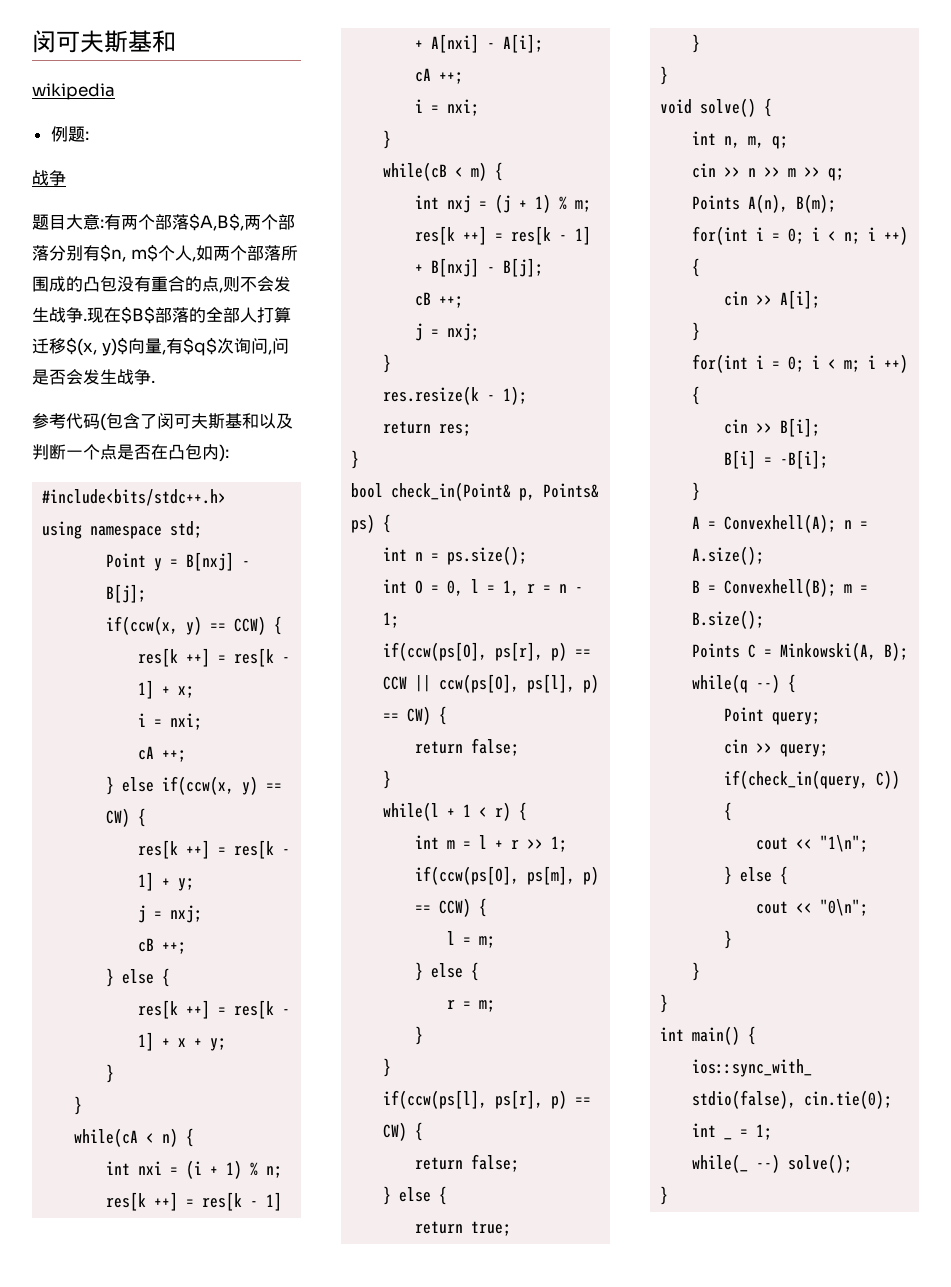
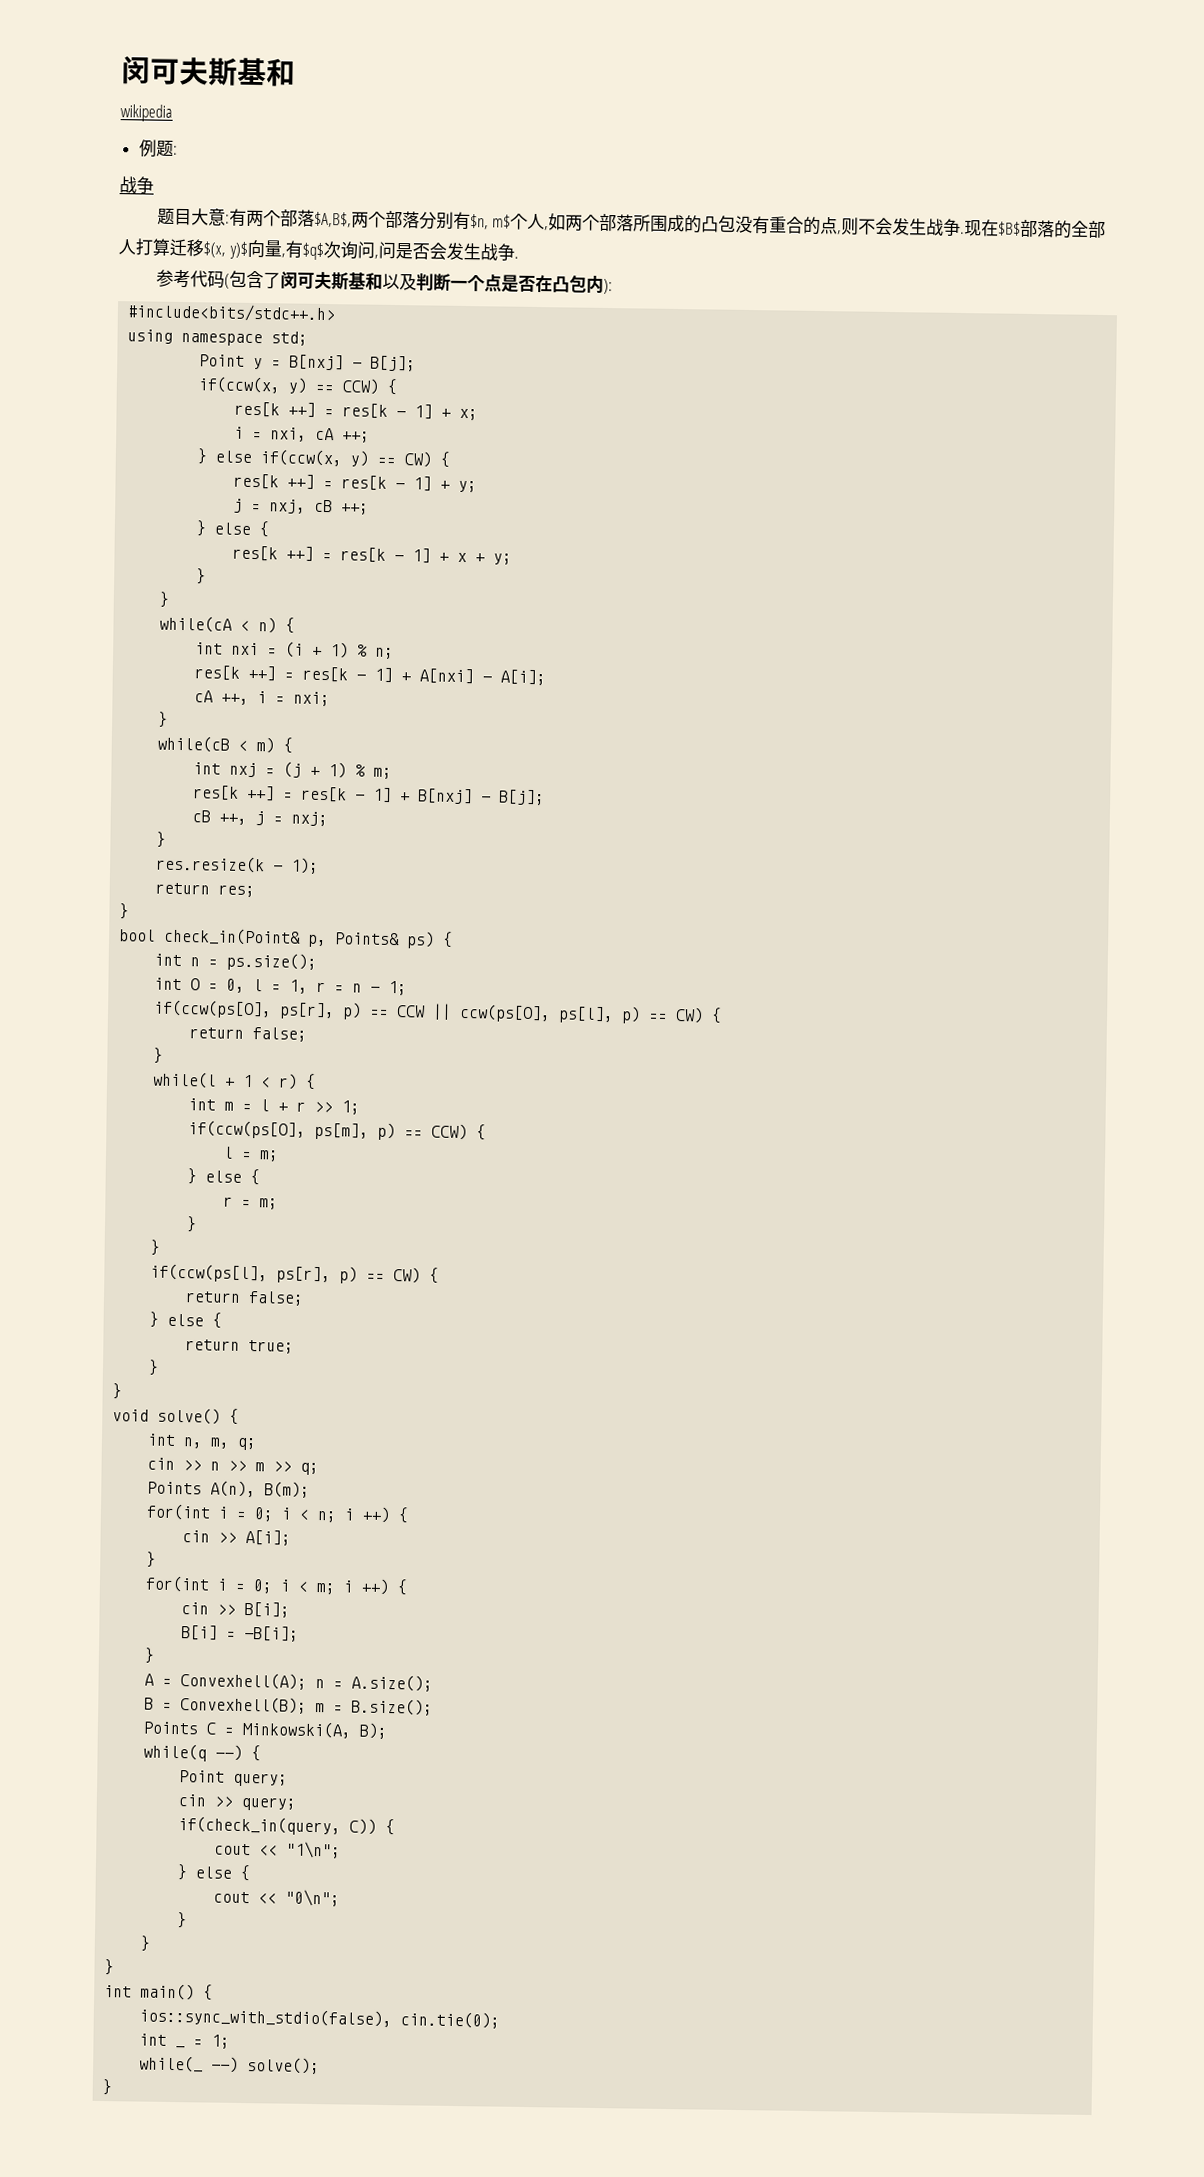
  res[k ++] = res[k - 1] + x;
- i = nxi;
- cA ++;
+ i = nxi, cA ++;
  res[k ++] = res[k - 1] + y;
- j = nxj;
- cB ++;
+ j = nxj, cB ++;
  res[k ++] = res[k - 1] + A[nxi] - A[i];
- cA ++;
- i = nxi;
+ cA ++, i = nxi;
  res[k ++] = res[k - 1] + B[nxj] - B[j];
- cB ++;
- j = nxj;
+ cB ++, j = nxj;

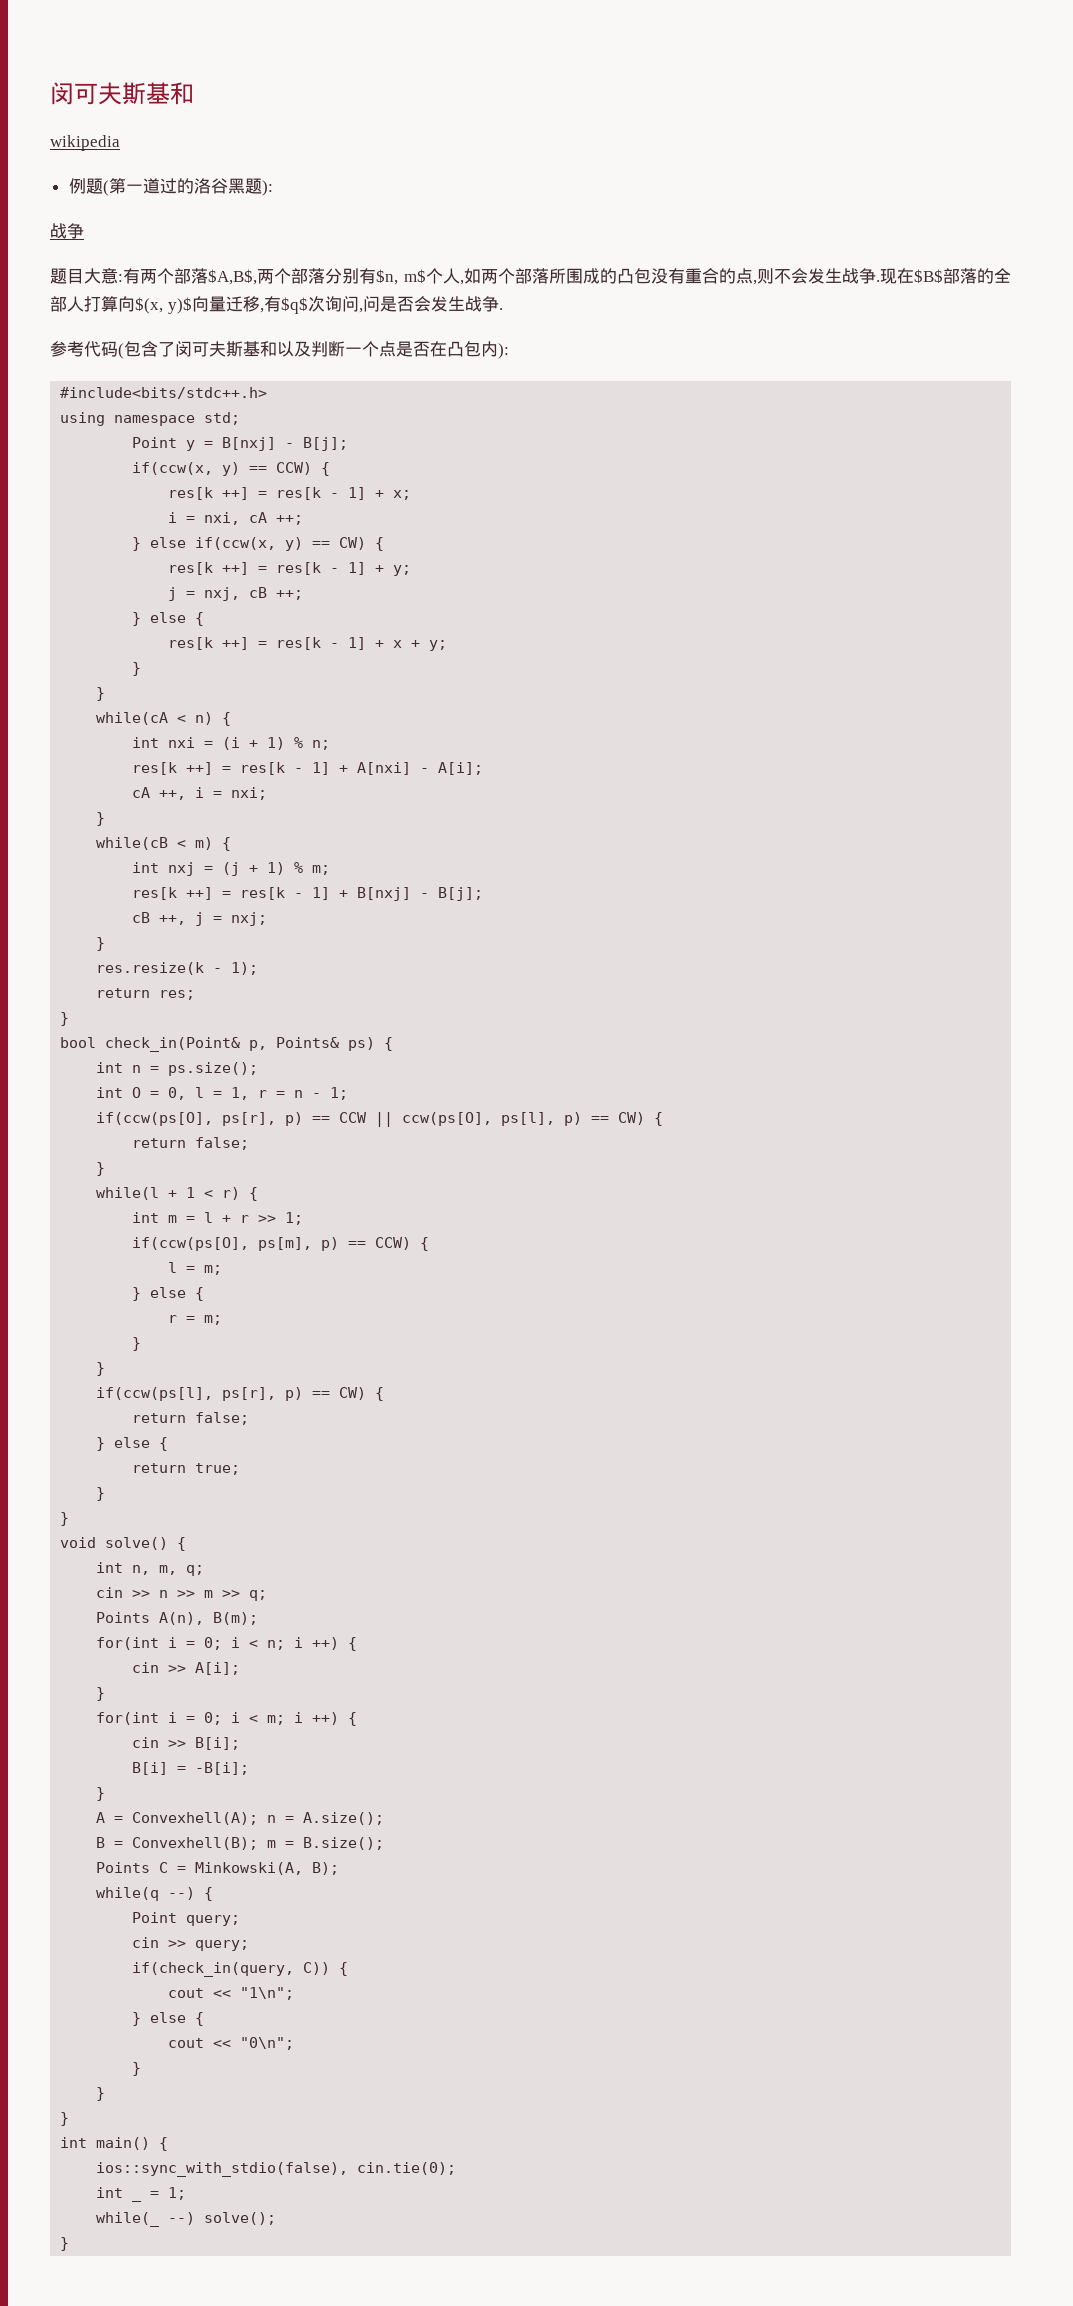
- 例题:
+ 例题(第一道过的洛谷黑题):
- 现在$B$部落的全部人打算迁移$(x, y)$向量,有$q$次询问,问是否会发生战争.
+ 现在$B$部落的全部人打算向$(x, y)$向量迁移,有$q$次询问,问是否会发生战争.

